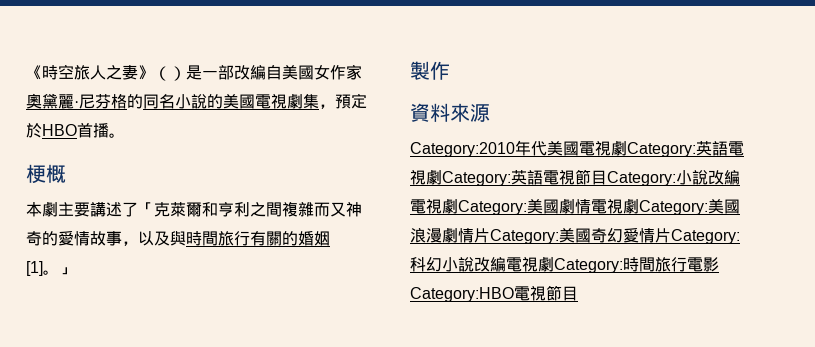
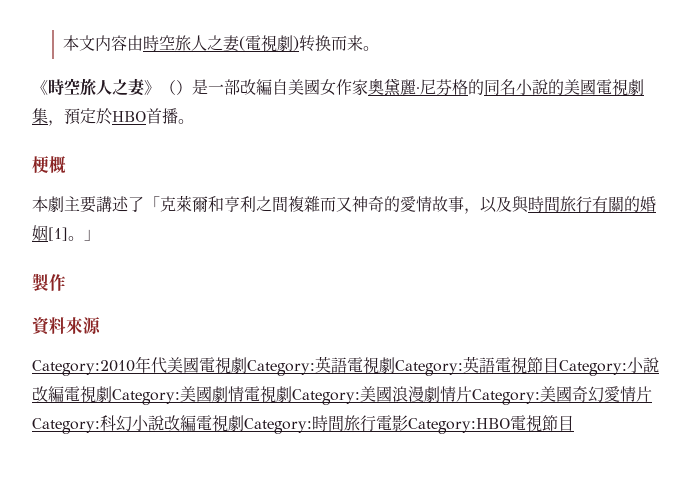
+ 本文内容由時空旅人之妻(電視劇)转换而来。

